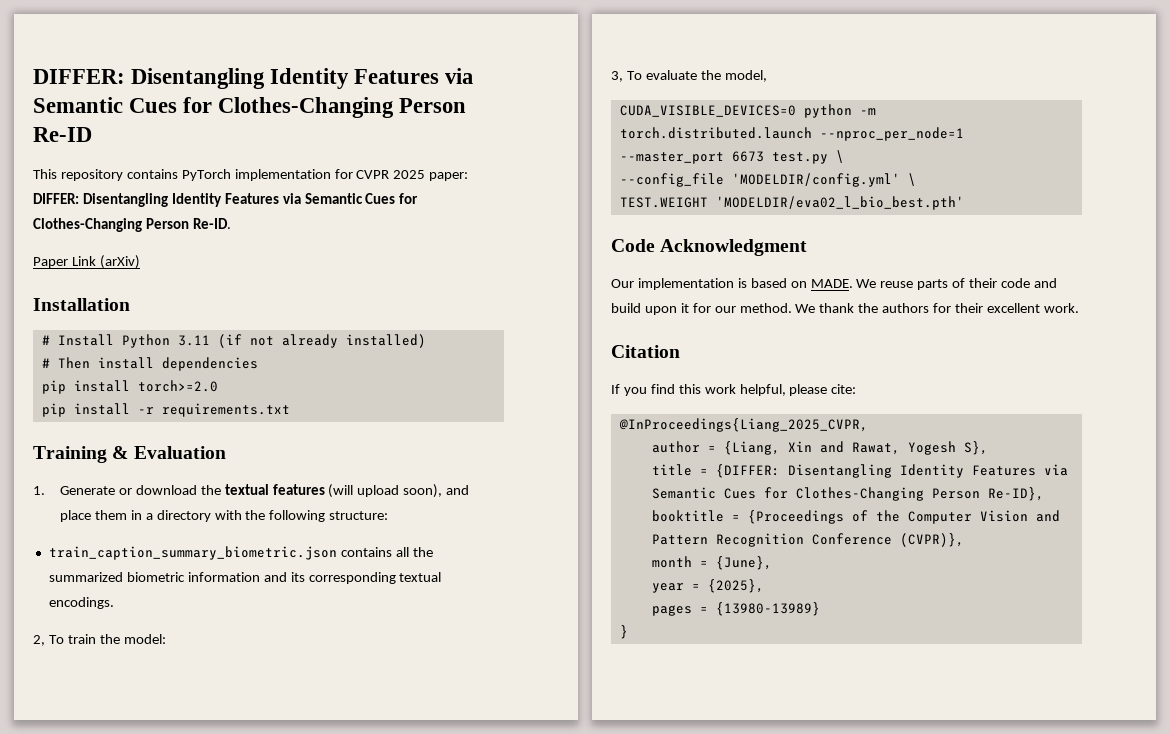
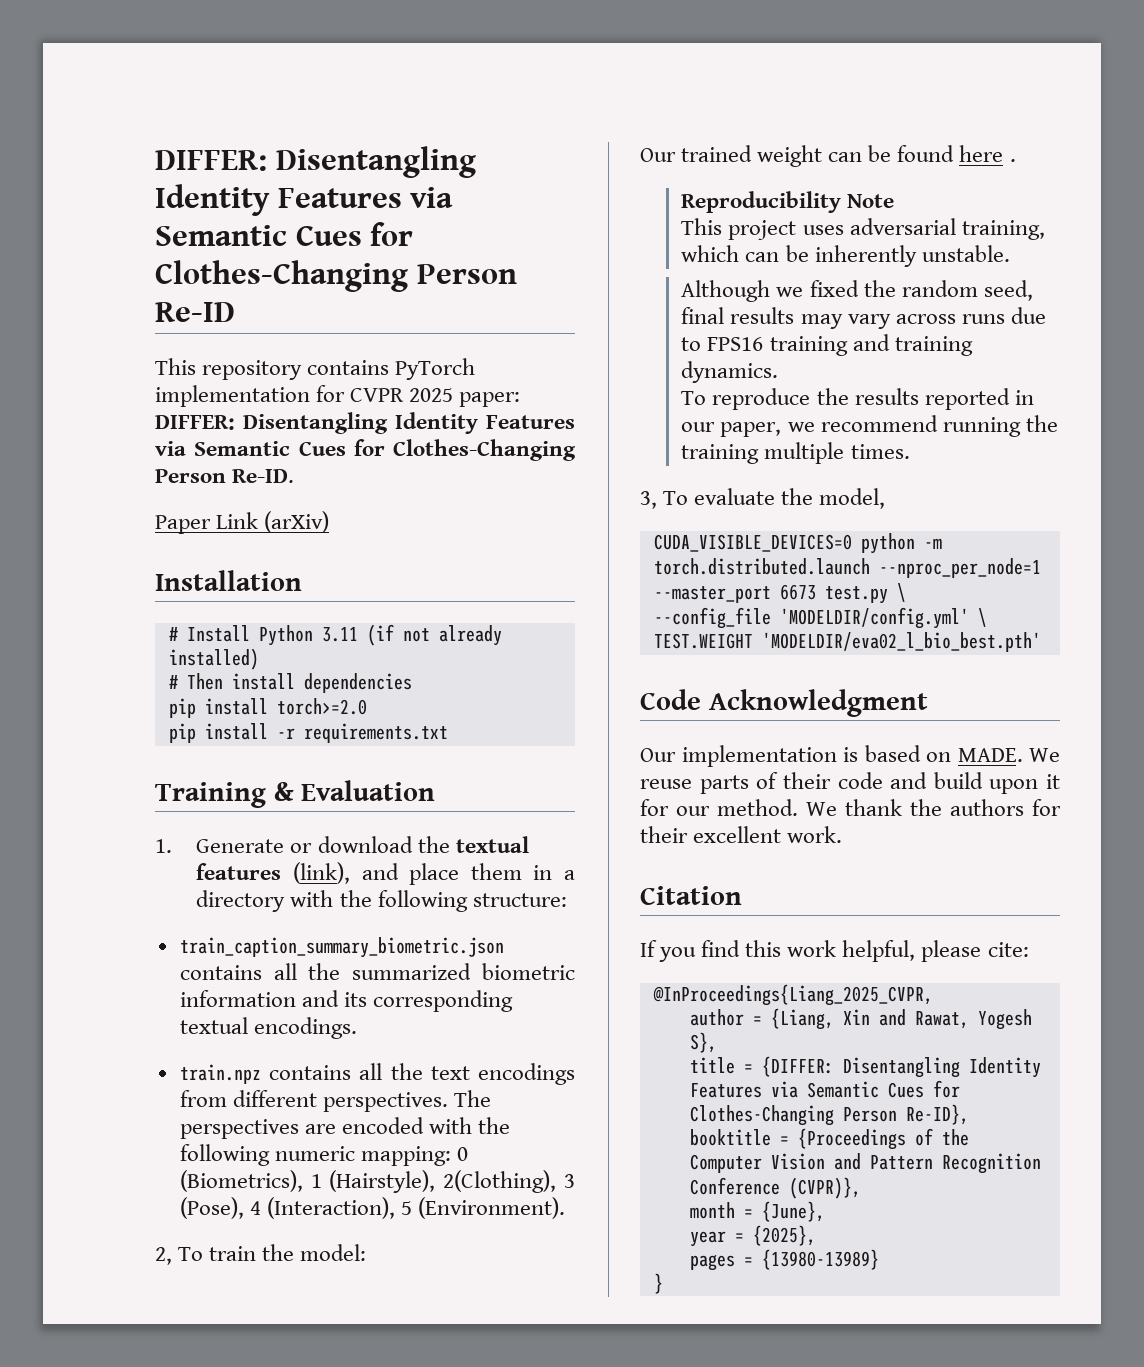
- 1. Generate or download the textual features (will upload soon), and place them in a directory with the following structure:
+ 1. Generate or download the textual features (link), and place them in a directory with the following structure:
+ train.npz contains all the text encodings from different perspectives. The perspectives are encoded with the following numeric mapping: 0 (Biometrics), 1 (Hairstyle), 2(Clothing), 3 (Pose), 4 (Interaction), 5 (Environment).
+ Our trained weight can be found here .
+ Reproducibility Note
+ This project uses adversarial training, which can be inherently unstable.
+ Although we fixed the random seed, final results may vary across runs due to FPS16 training and training dynamics.
+ To reproduce the results reported in our paper, we recommend running the training multiple times.

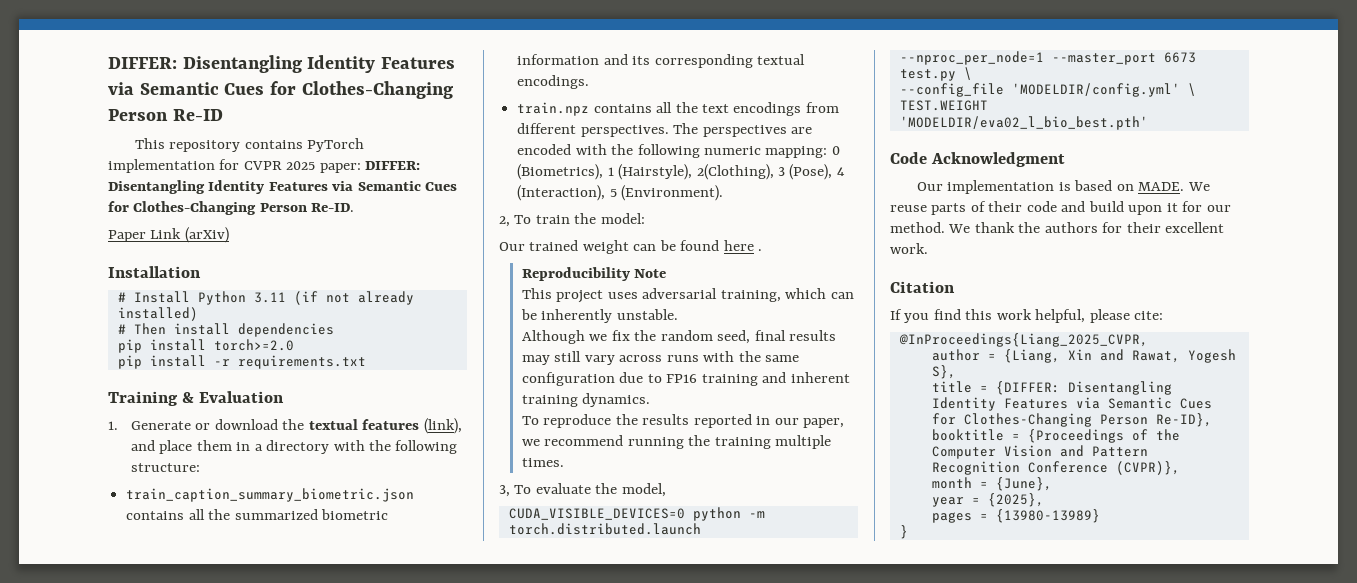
- Although we fixed the random seed, final results may vary across runs due to FPS16 training and training dynamics.
+ Although we fix the random seed, final results may still vary across runs with the same configuration due to FP16 training and inherent training dynamics.

